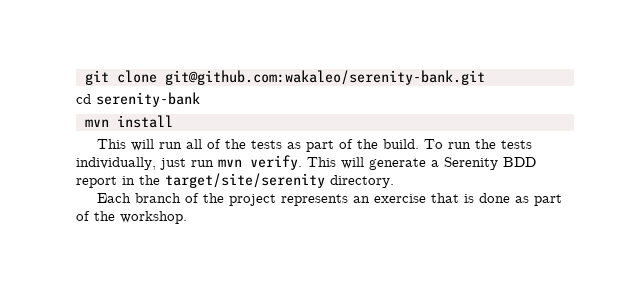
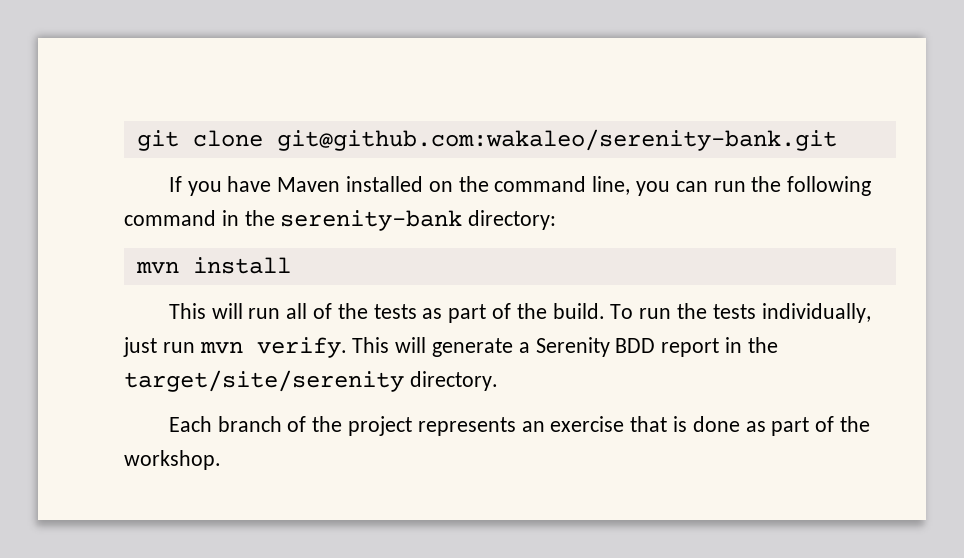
- cd serenity-bank
+ If you have Maven installed on the command line, you can run the following command in the serenity-bank directory:

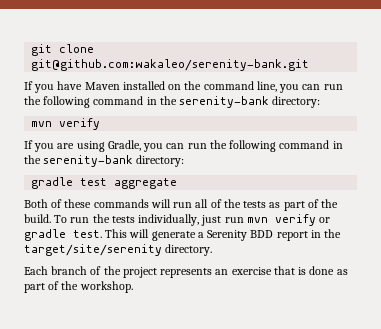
  If you have Maven installed on the command line, you can run the following command in the serenity-bank directory:
- mvn install
- This will run all of the tests as part of the build.
+ mvn verify
+ If you are using Gradle, you can run the following command in the serenity-bank directory:
+ gradle test aggregate
+ Both of these commands will run all of the tests as part of the build.
- To run the tests individually, just run mvn verify.
+ To run the tests individually, just run mvn verify or gradle test.

